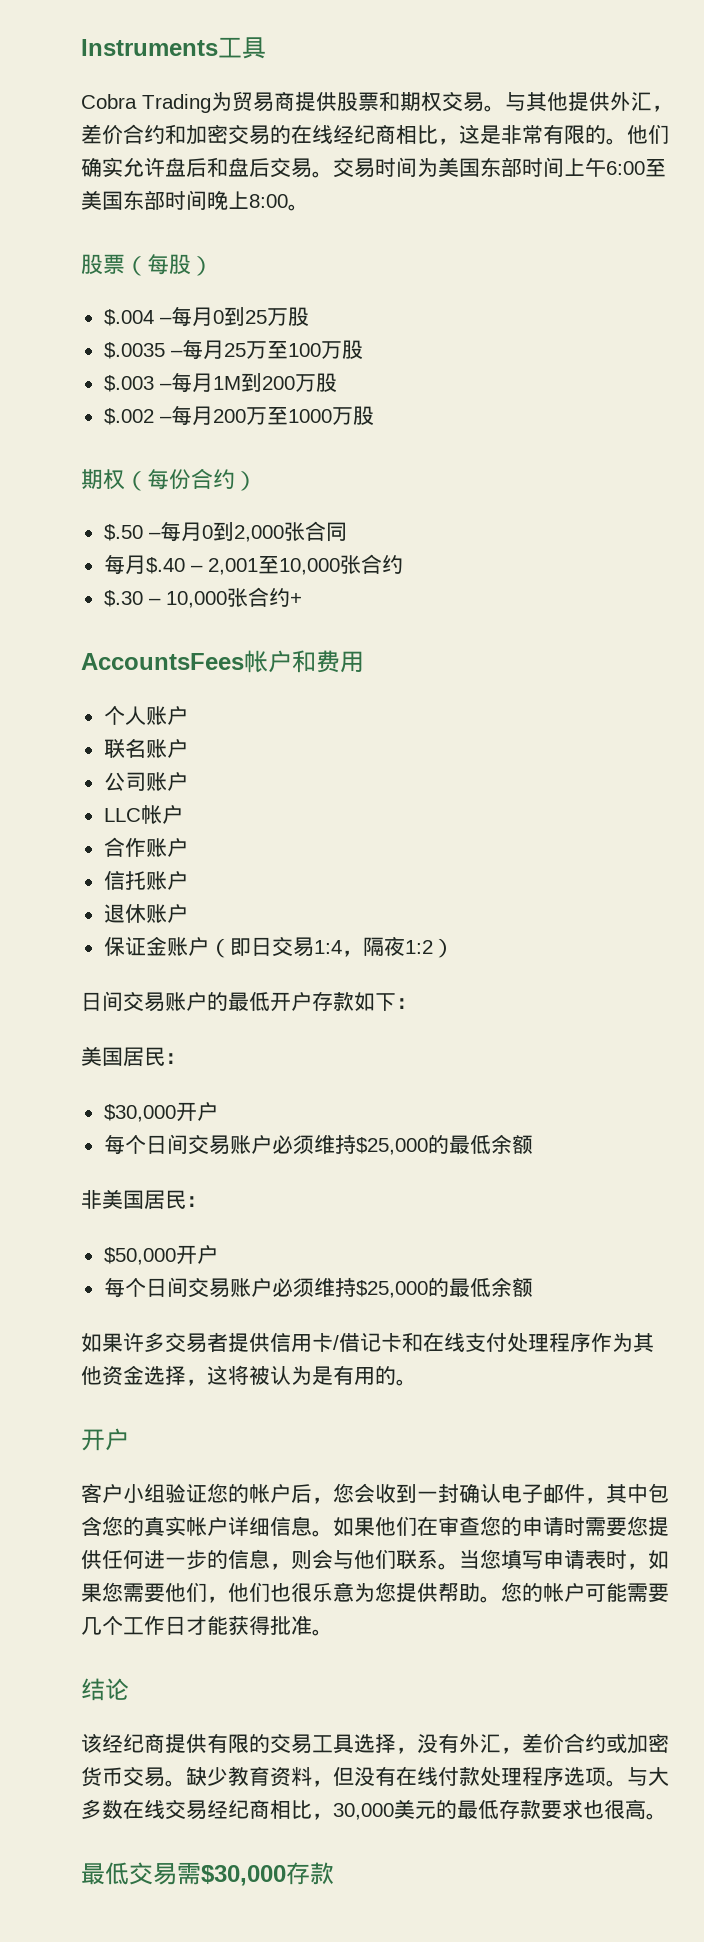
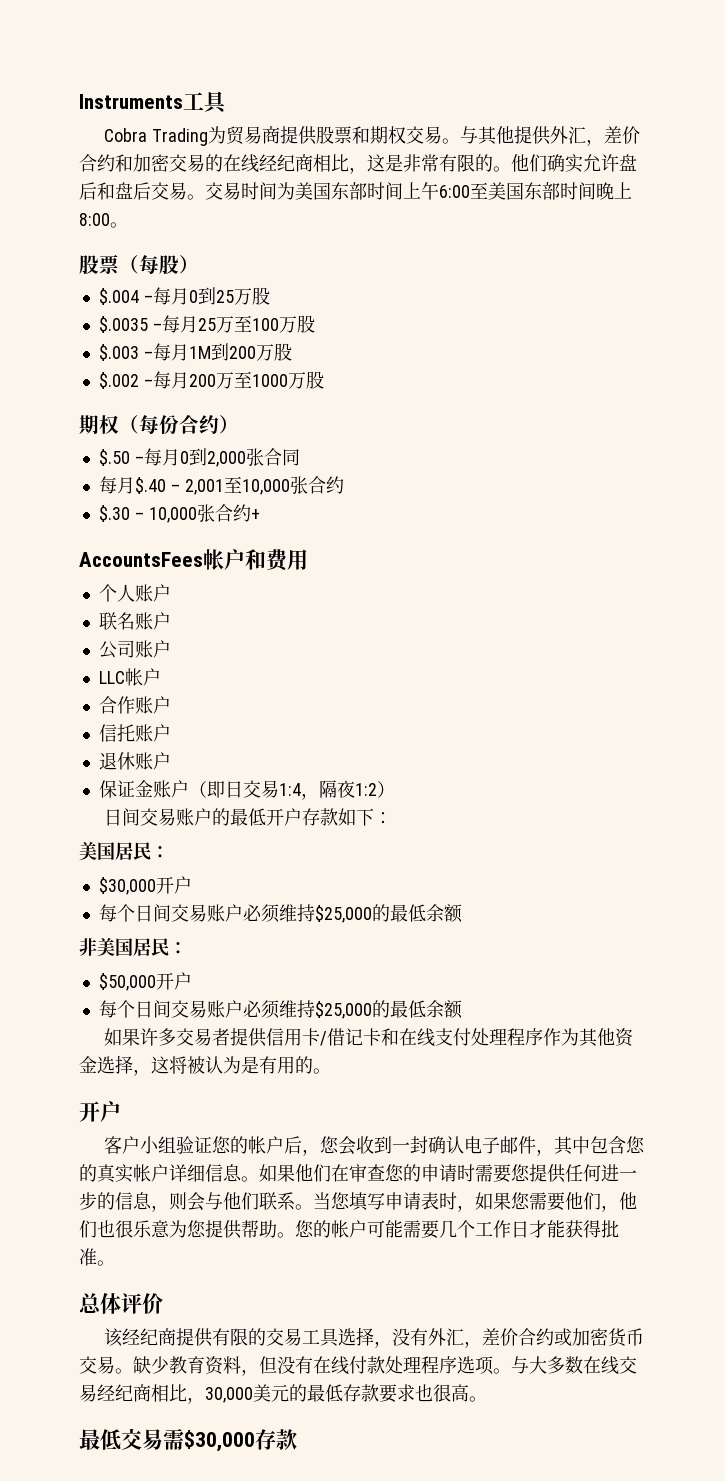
- 结论
+ 总体评价

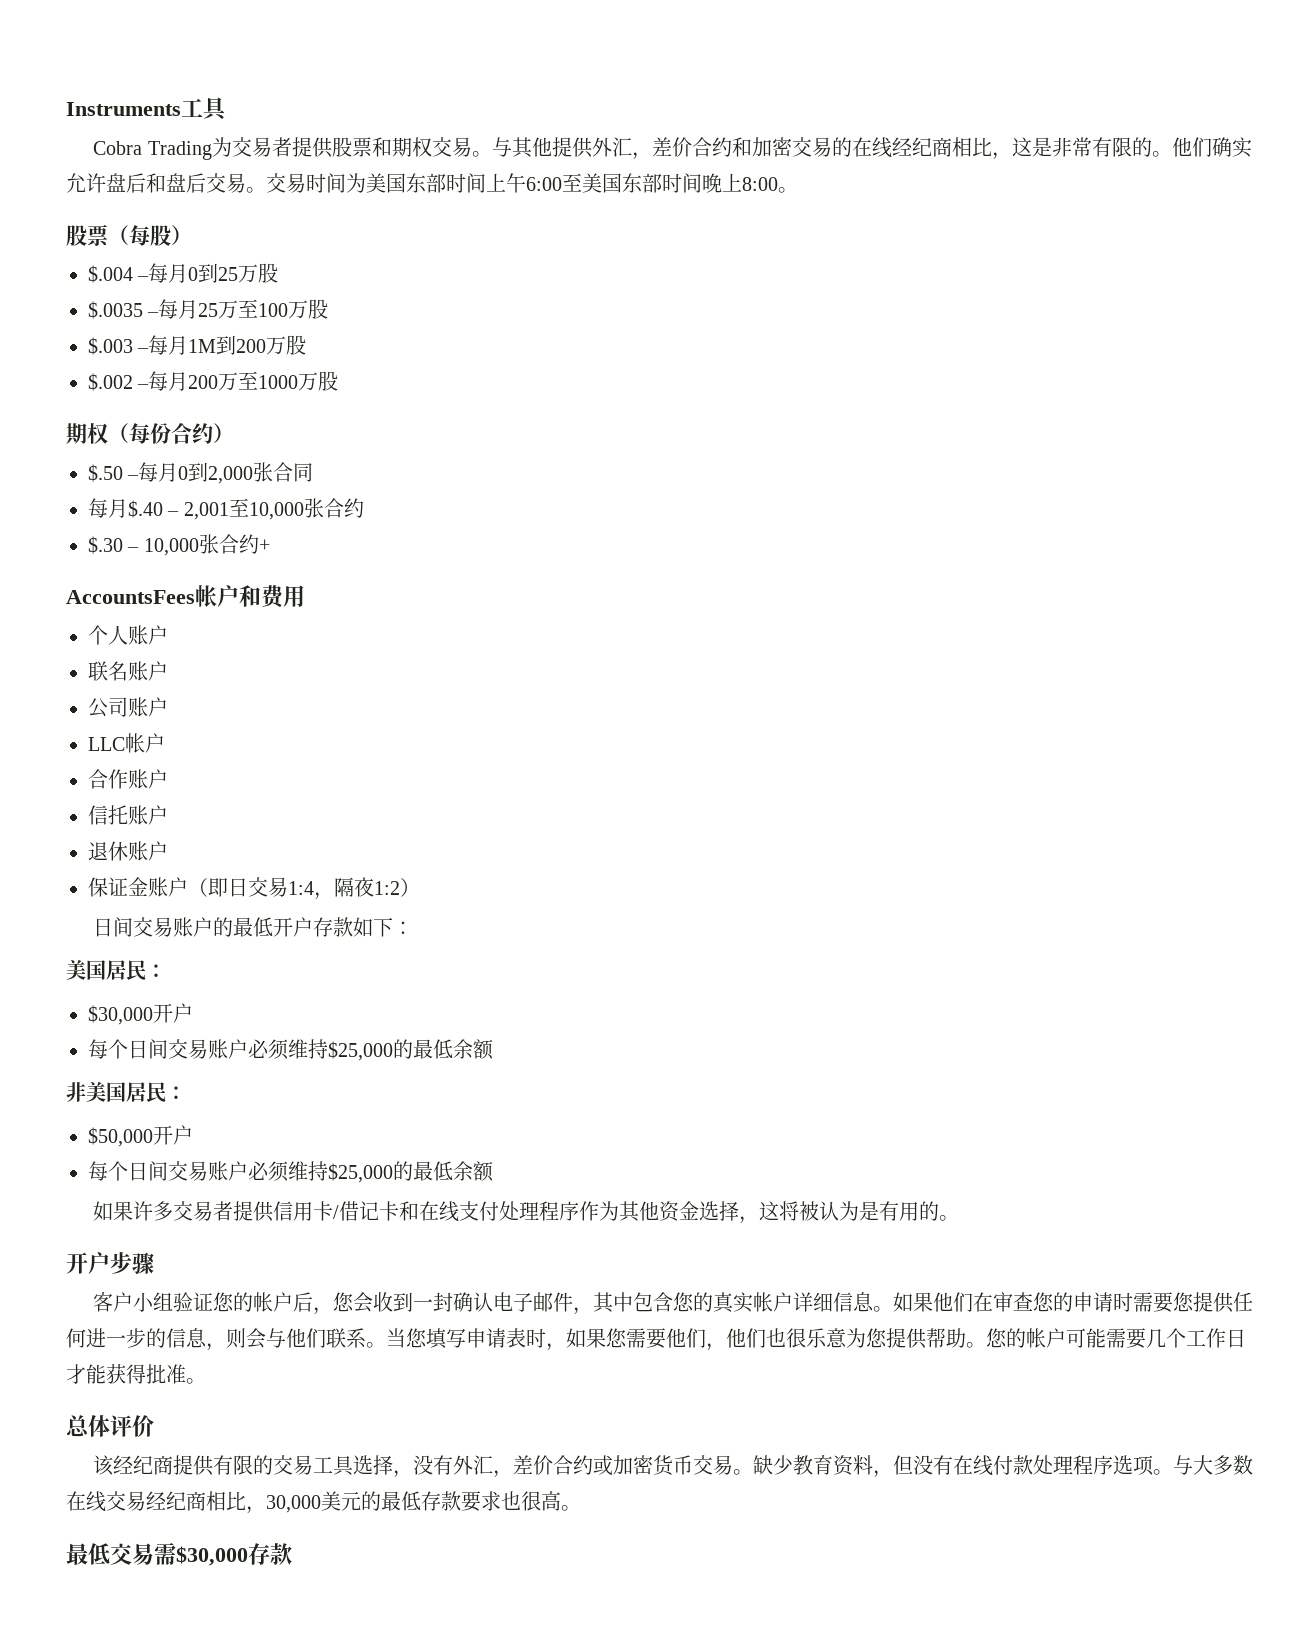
- Cobra Trading为贸易商提供股票和期权交易。
+ Cobra Trading为交易者提供股票和期权交易。
  如果许多交易者提供信用卡/借记卡和在线支付处理程序作为其他资金选择，这将被认为是有用的。
- 开户
+ 开户步骤

